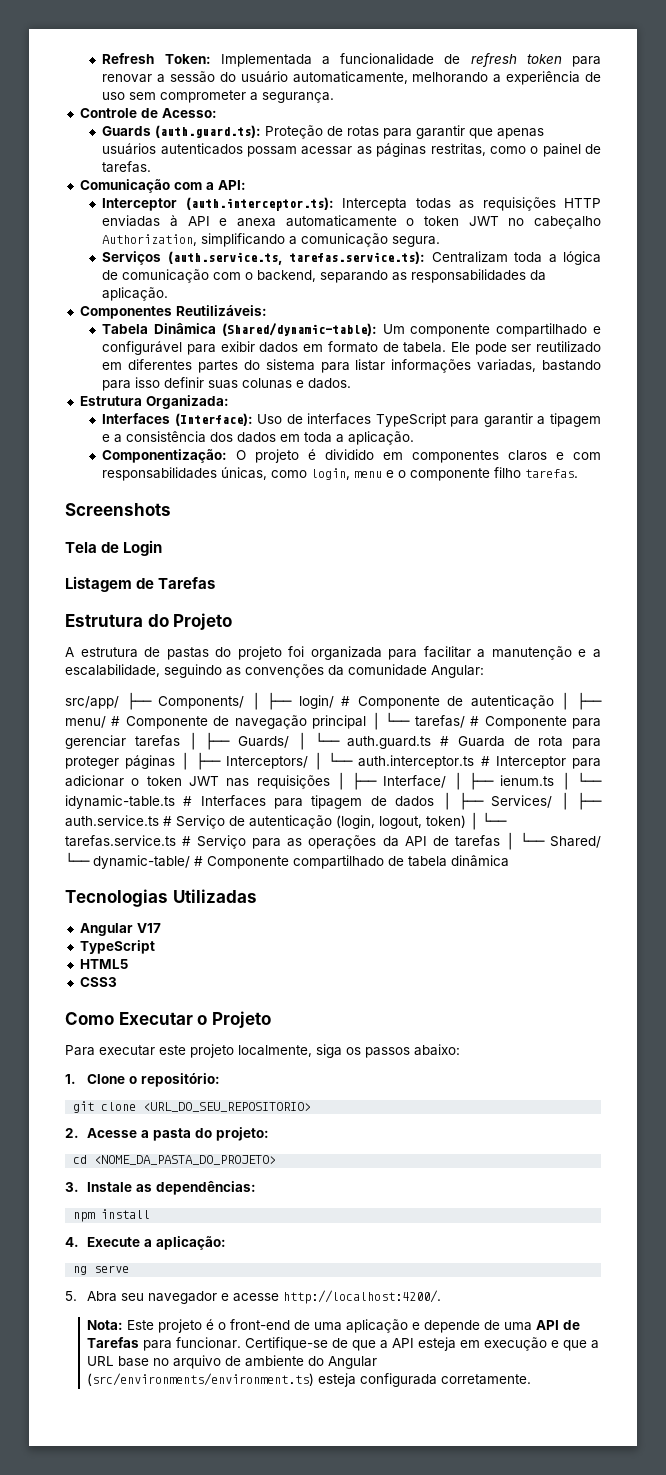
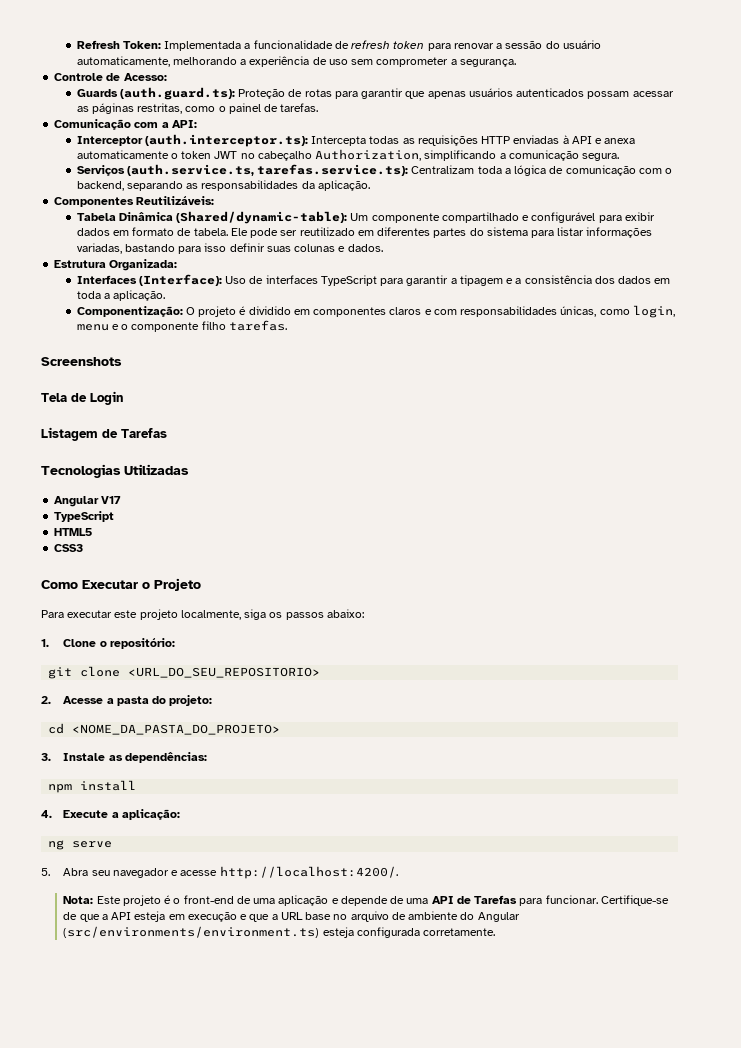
- Estrutura do Projeto
- A estrutura de pastas do projeto foi organizada para facilitar a manutenção e a escalabilidade, seguindo as convenções da comunidade Angular:
- src/app/ ├── Components/ │ ├── login/ # Componente de autenticação │ ├── menu/ # Componente de navegação principal │ └── tarefas/ # Componente para gerenciar tarefas │ ├── Guards/ │ └── auth.guard.ts # Guarda de rota para proteger páginas │ ├── Interceptors/ │ └── auth.interceptor.ts # Interceptor para adicionar o token JWT nas requisições │ ├── Interface/ │ ├── ienum.ts │ └── idynamic-table.ts # Interfaces para tipagem de dados │ ├── Services/ │ ├── auth.service.ts # Serviço de autenticação (login, logout, token) │ └── tarefas.service.ts # Serviço para as operações da API de tarefas │ └── Shared/ └── dynamic-table/ # Componente compartilhado de tabela dinâmica

